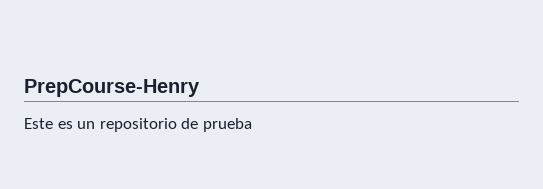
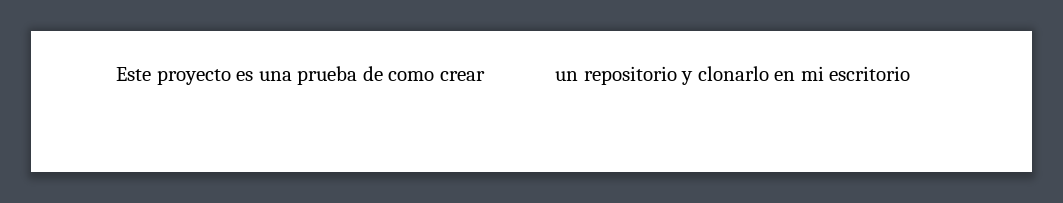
- PrepCourse-Henry
- Este es un repositorio de prueba
+ Este proyecto es una prueba de como crear un repositorio y clonarlo en mi escritorio

